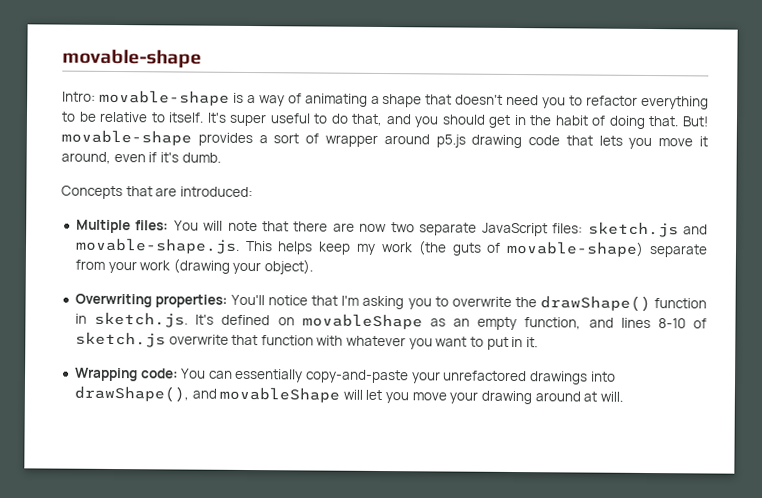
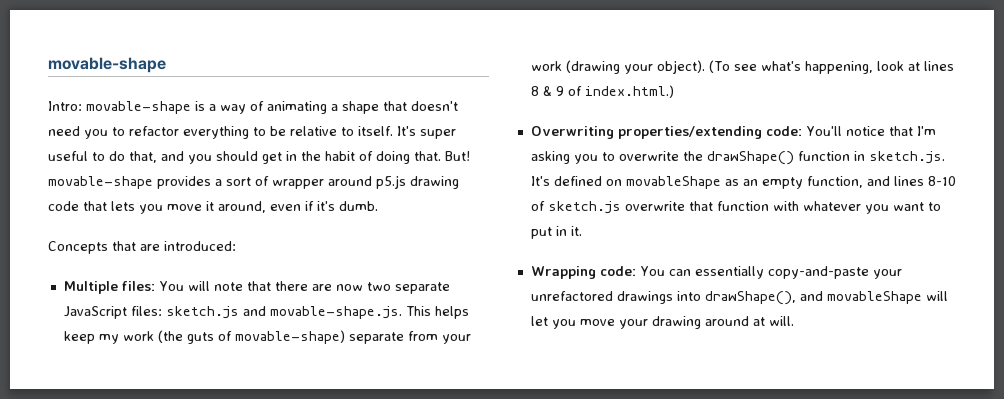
+ (To see what's happening, look at lines 8 & 9 of index.html.)
- Overwriting properties: You'll notice that I'm asking you to overwrite the drawShape() function in sketch.js. It's defined on movableShape as an empty function, and lines 8-10 of sketch.js overwrite that function with whatever you want to put in it.
+ Overwriting properties/extending code: You'll notice that I'm asking you to overwrite the drawShape() function in sketch.js. It's defined on movableShape as an empty function, and lines 8-10 of sketch.js overwrite that function with whatever you want to put in it.

